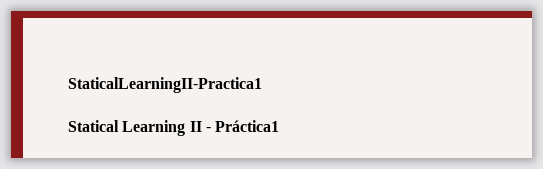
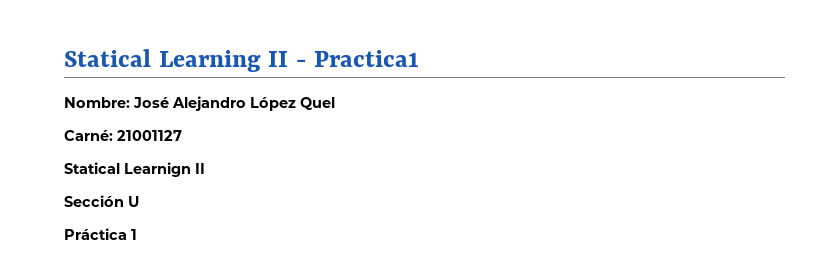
- StaticalLearningII-Practica1
- Statical Learning II - Práctica1
+ Statical Learning II - Practica1
+ Nombre: José Alejandro López Quel
+ Carné: 21001127
+ Statical Learnign II
+ Sección U
+ Práctica 1

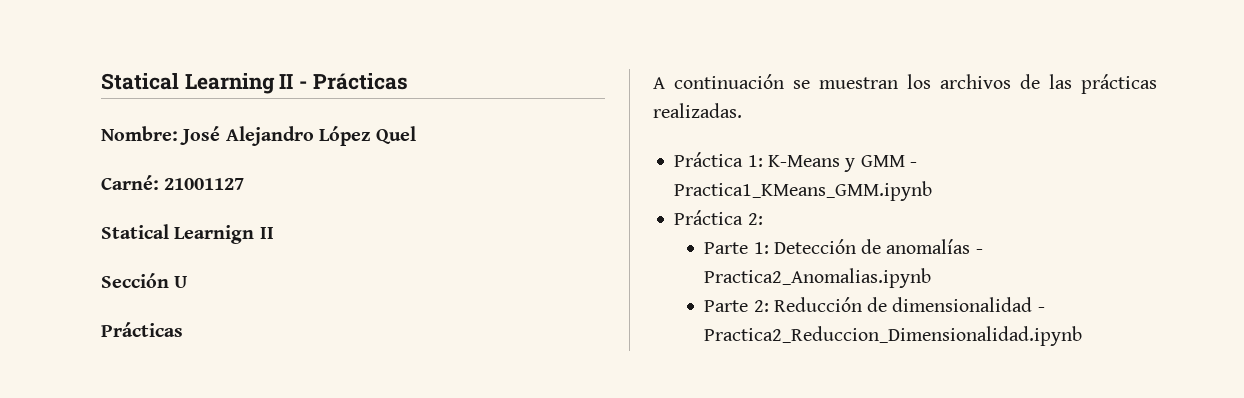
- Statical Learning II - Practica1
+ Statical Learning II - Prácticas
  Sección U
- Práctica 1
+ Prácticas
+ A continuación se muestran los archivos de las prácticas realizadas.
+ Práctica 1: K-Means y GMM - Practica1_KMeans_GMM.ipynb
+ Práctica 2:
+ Parte 1: Detección de anomalías - Practica2_Anomalias.ipynb
+ Parte 2: Reducción de dimensionalidad - Practica2_Reduccion_Dimensionalidad.ipynb

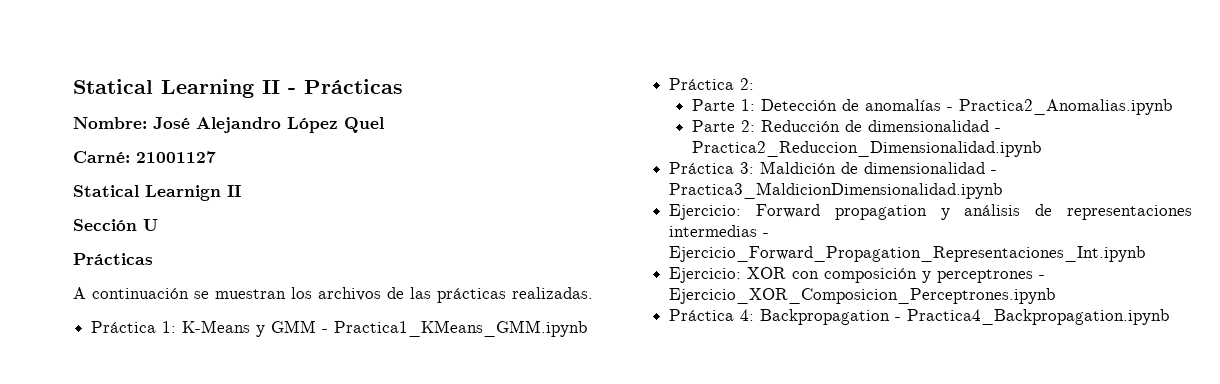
+ Práctica 3: Maldición de dimensionalidad - Practica3_MaldicionDimensionalidad.ipynb
+ Ejercicio: Forward propagation y análisis de representaciones intermedias - Ejercicio_Forward_Propagation_Representaciones_Int.ipynb
+ Ejercicio: XOR con composición y perceptrones - Ejercicio_XOR_Composicion_Perceptrones.ipynb
+ Práctica 4: Backpropagation - Practica4_Backpropagation.ipynb

